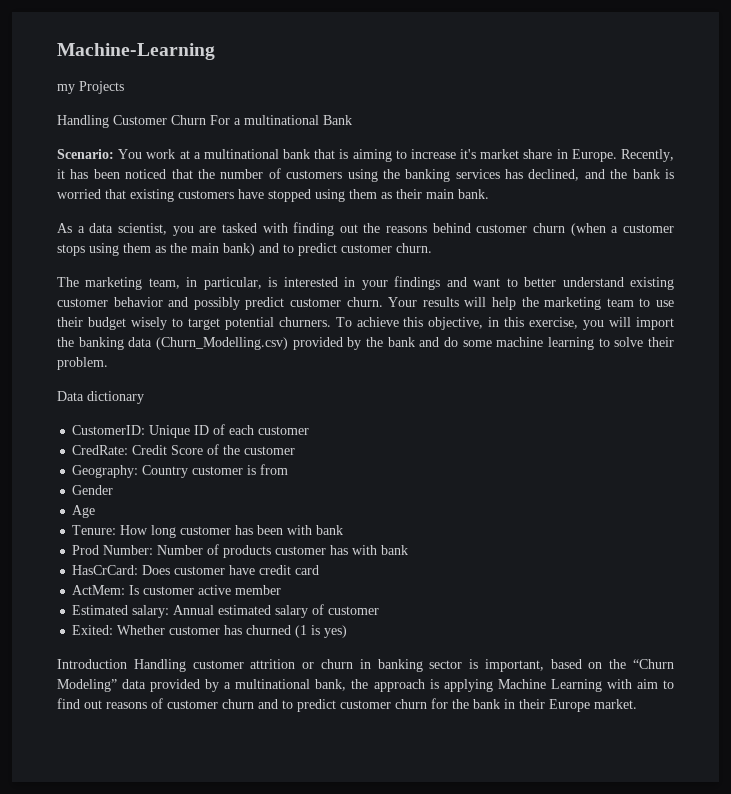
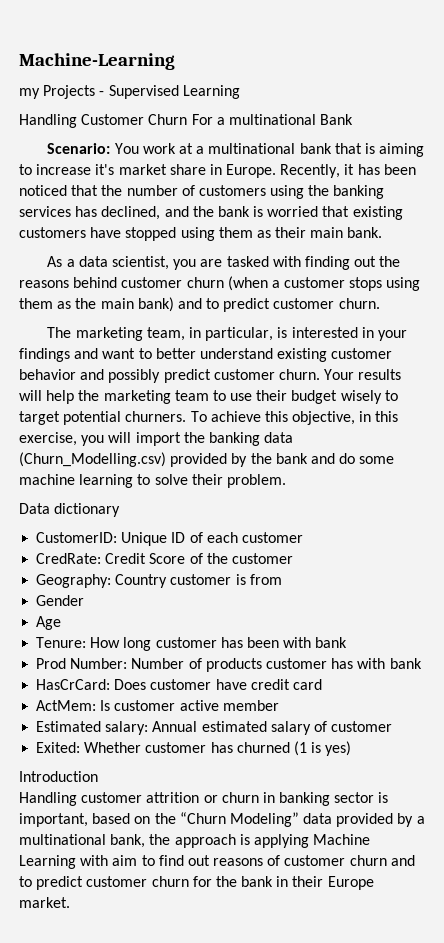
- my Projects
+ my Projects - Supervised Learning
- Introduction Handling customer attrition or churn in banking sector is important, based on the “Churn Modeling” data provided by a multinational bank, the approach is applying Machine Learning with aim to find out reasons of customer churn and to predict customer churn for the bank in their Europe market.
+ Introduction
+ Handling customer attrition or churn in banking sector is important, based on the “Churn Modeling” data provided by a multinational bank, the approach is applying Machine Learning with aim to find out reasons of customer churn and to predict customer churn for the bank in their Europe market.

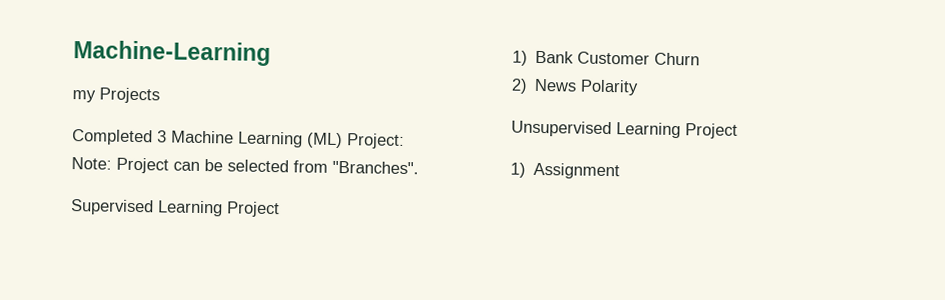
- my Projects - Supervised Learning
- Handling Customer Churn For a multinational Bank
- Scenario: You work at a multinational bank that is aiming to increase it's market share in Europe. Recently, it has been noticed that the number of customers using the banking services has declined, and the bank is worried that existing customers have stopped using them as their main bank.
- As a data scientist, you are tasked with finding out the reasons behind customer churn (when a customer stops using them as the main bank) and to predict customer churn.
- The marketing team, in particular, is interested in your findings and want to better understand existing customer behavior and possibly predict customer churn. Your results will help the marketing team to use their budget wisely to target potential churners. To achieve this objective, in this exercise, you will import the banking data (Churn_Modelling.csv) provided by the bank and do some machine learning to solve their problem.
- Data dictionary
- CustomerID: Unique ID of each customer
- CredRate: Credit Score of the customer
- Geography: Country customer is from
- Gender
- Age
- Tenure: How long customer has been with bank
- Prod Number: Number of products customer has with bank
- HasCrCard: Does customer have credit card
- ActMem: Is customer active member
- Estimated salary: Annual estimated salary of customer
- Exited: Whether customer has churned (1 is yes)
- Introduction
- Handling customer attrition or churn in banking sector is important, based on the “Churn Modeling” data provided by a multinational bank, the approach is applying Machine Learning with aim to find out reasons of customer churn and to predict customer churn for the bank in their Europe market.
+ my Projects
+ Completed 3 Machine Learning (ML) Project:
+ Note: Project can be selected from "Branches".
+ Supervised Learning Project
+ 1) Bank Customer Churn
+ 2) News Polarity
+ Unsupervised Learning Project
+ 1) Assignment

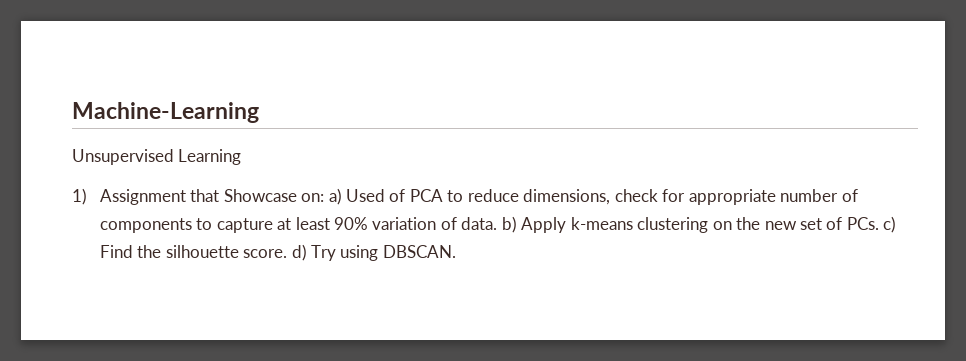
- my Projects
- Completed 3 Machine Learning (ML) Project:
- Note: Project can be selected from "Branches".
- Supervised Learning Project
- 1) Bank Customer Churn
- 2) News Polarity
- Unsupervised Learning Project
+ Unsupervised Learning
- 1) Assignment
+ 1) Assignment that Showcase on: a) Used of PCA to reduce dimensions, check for appropriate number of components to capture at least 90% variation of data. b) Apply k-means clustering on the new set of PCs. c) Find the silhouette score. d) Try using DBSCAN.

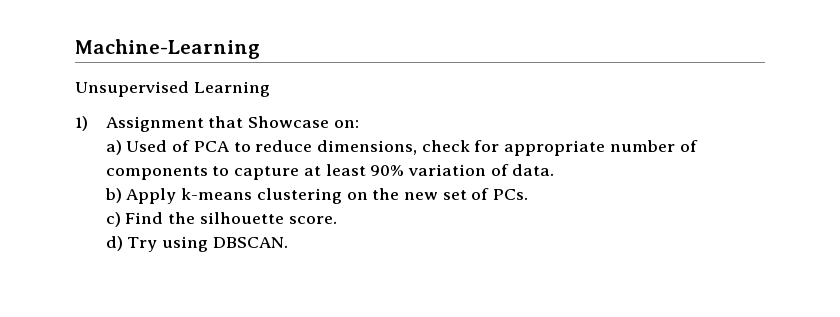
- 1) Assignment that Showcase on: a) Used of PCA to reduce dimensions, check for appropriate number of components to capture at least 90% variation of data. b) Apply k-means clustering on the new set of PCs. c) Find the silhouette score. d) Try using DBSCAN.
+ 1) Assignment that Showcase on:
+ a) Used of PCA to reduce dimensions, check for appropriate number of components to capture at least 90% variation of data.
+ b) Apply k-means clustering on the new set of PCs.
+ c) Find the silhouette score.
+ d) Try using DBSCAN.

